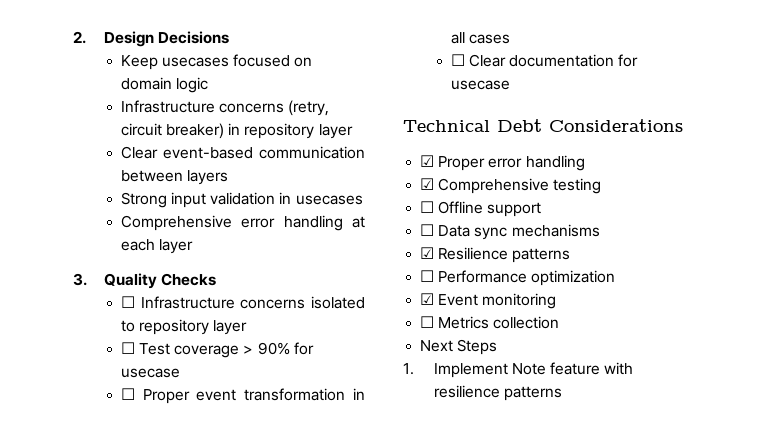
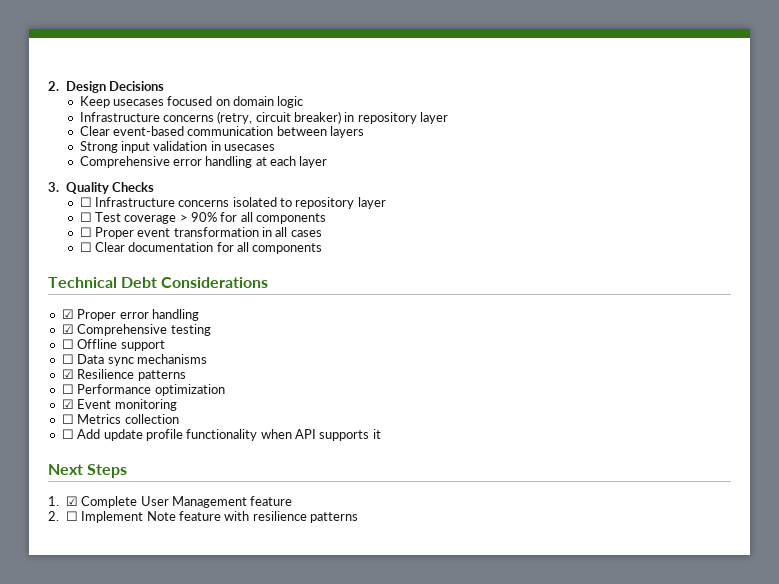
- ☐ Test coverage > 90% for usecase
+ ☐ Test coverage > 90% for all components
- ☐ Clear documentation for usecase
+ ☐ Clear documentation for all components
+ ☐ Add update profile functionality when API supports it
  Next Steps
- 1. Implement Note feature with resilience patterns
+ 1. ☑ Complete User Management feature
+ 2. ☐ Implement Note feature with resilience patterns

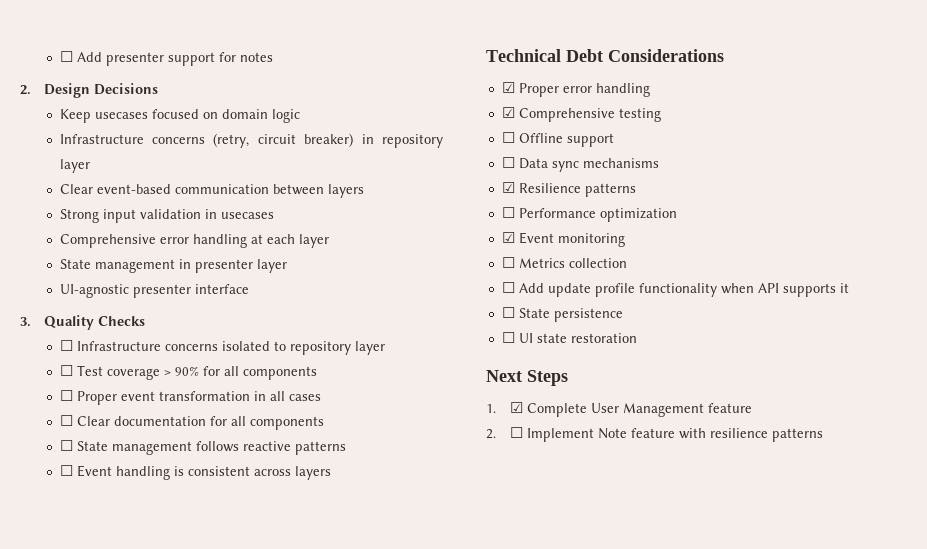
+ ☐ Add presenter support for notes
+ State management in presenter layer
+ UI-agnostic presenter interface
+ ☐ State management follows reactive patterns
+ ☐ Event handling is consistent across layers
+ ☐ State persistence
+ ☐ UI state restoration

